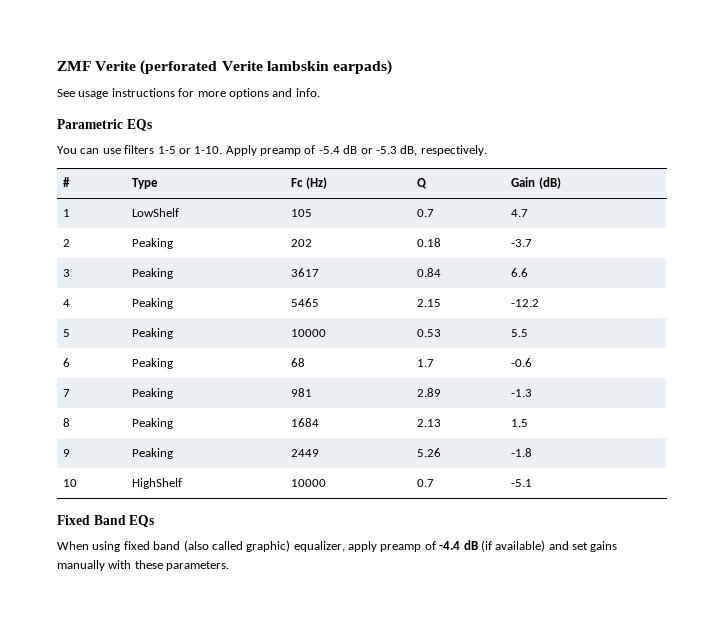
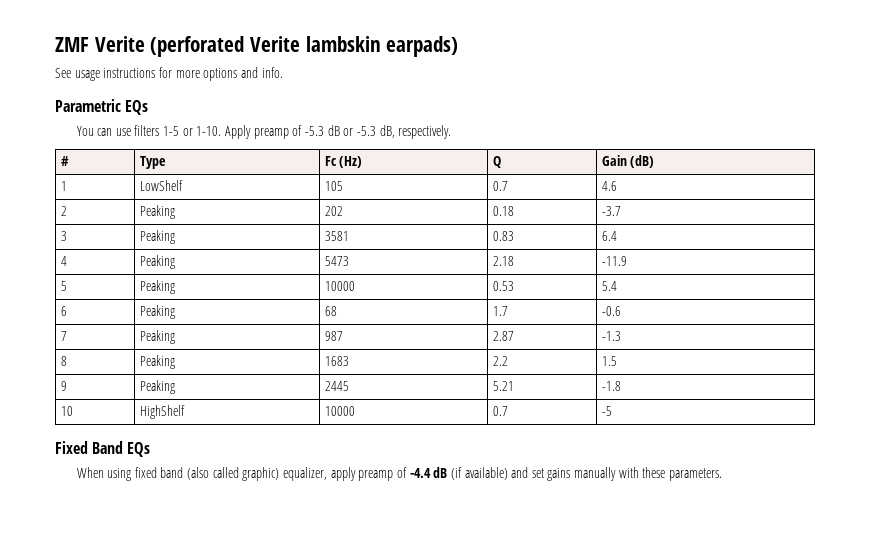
- Apply preamp of -5.4 dB or -5.3 dB, respectively.
+ Apply preamp of -5.3 dB or -5.3 dB, respectively.
- 1 | LowShelf | 105 | 0.7 | 4.7
+ 1 | LowShelf | 105 | 0.7 | 4.6
- 3 | Peaking | 3617 | 0.84 | 6.6
+ 3 | Peaking | 3581 | 0.83 | 6.4
- 4 | Peaking | 5465 | 2.15 | -12.2
+ 4 | Peaking | 5473 | 2.18 | -11.9
- 5 | Peaking | 10000 | 0.53 | 5.5
+ 5 | Peaking | 10000 | 0.53 | 5.4
- 7 | Peaking | 981 | 2.89 | -1.3
+ 7 | Peaking | 987 | 2.87 | -1.3
- 8 | Peaking | 1684 | 2.13 | 1.5
+ 8 | Peaking | 1683 | 2.2 | 1.5
- 9 | Peaking | 2449 | 5.26 | -1.8
+ 9 | Peaking | 2445 | 5.21 | -1.8
- 10 | HighShelf | 10000 | 0.7 | -5.1
+ 10 | HighShelf | 10000 | 0.7 | -5

